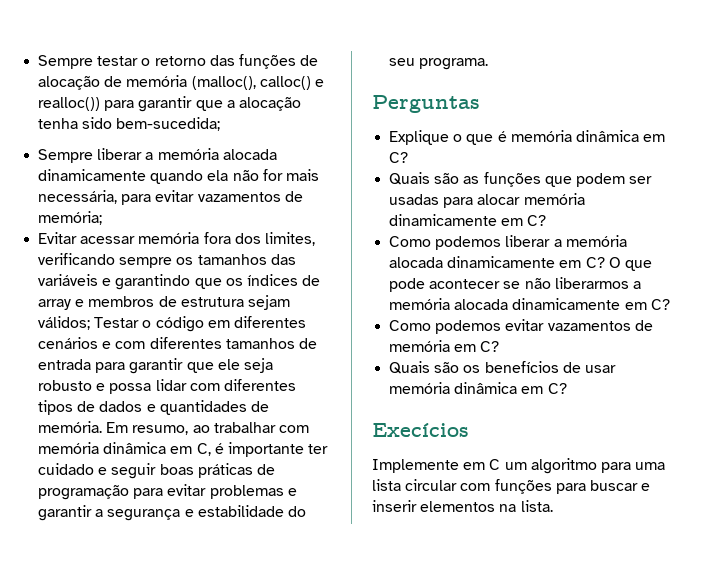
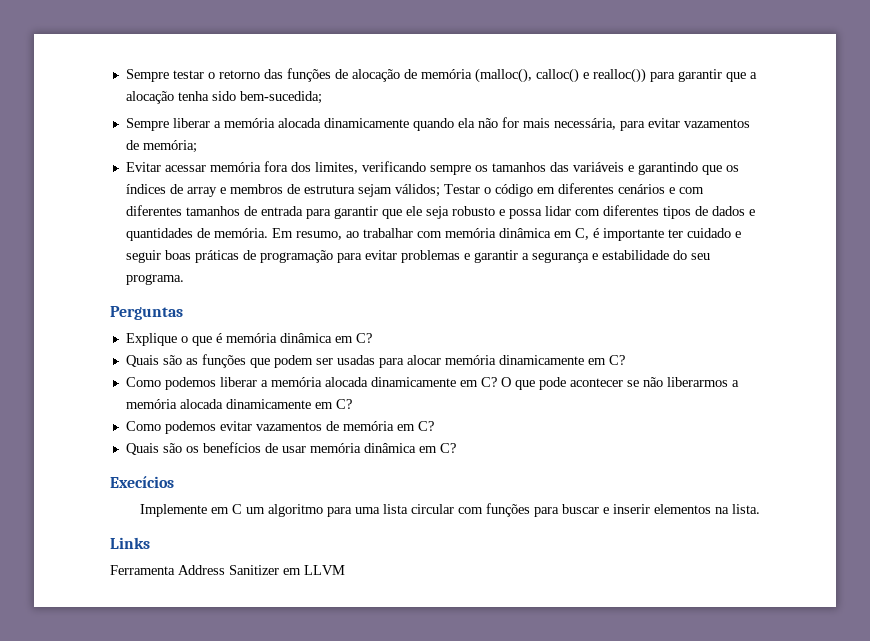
+ Links
+ Ferramenta Address Sanitizer em LLVM

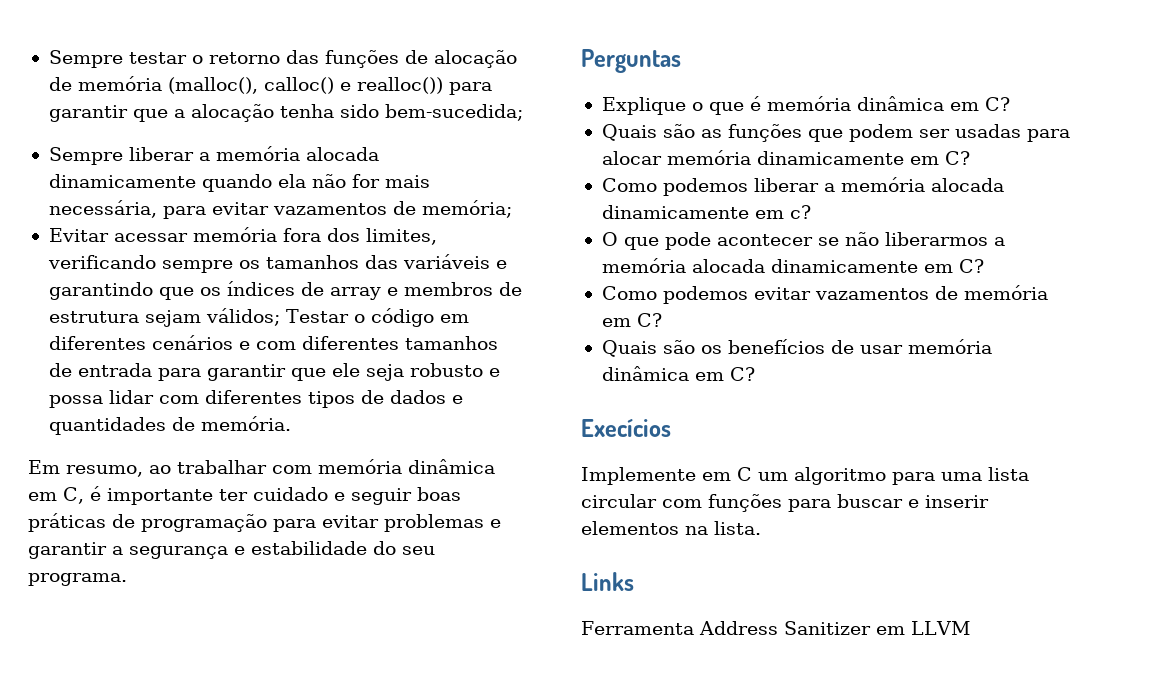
- Testar o código em diferentes cenários e com diferentes tamanhos de entrada para garantir que ele seja robusto e possa lidar com diferentes tipos de dados e quantidades de memória. Em resumo, ao trabalhar com memória dinâmica em C, é importante ter cuidado e seguir boas práticas de programação para evitar problemas e garantir a segurança e estabilidade do seu programa.
+ Testar o código em diferentes cenários e com diferentes tamanhos de entrada para garantir que ele seja robusto e possa lidar com diferentes tipos de dados e quantidades de memória.
+ Em resumo, ao trabalhar com memória dinâmica em C, é importante ter cuidado e seguir boas práticas de programação para evitar problemas e garantir a segurança e estabilidade do seu programa.
- Como podemos liberar a memória alocada dinamicamente em C? O que pode acontecer se não liberarmos a memória alocada dinamicamente em C?
+ Como podemos liberar a memória alocada dinamicamente em c?
+ O que pode acontecer se não liberarmos a memória alocada dinamicamente em C?

